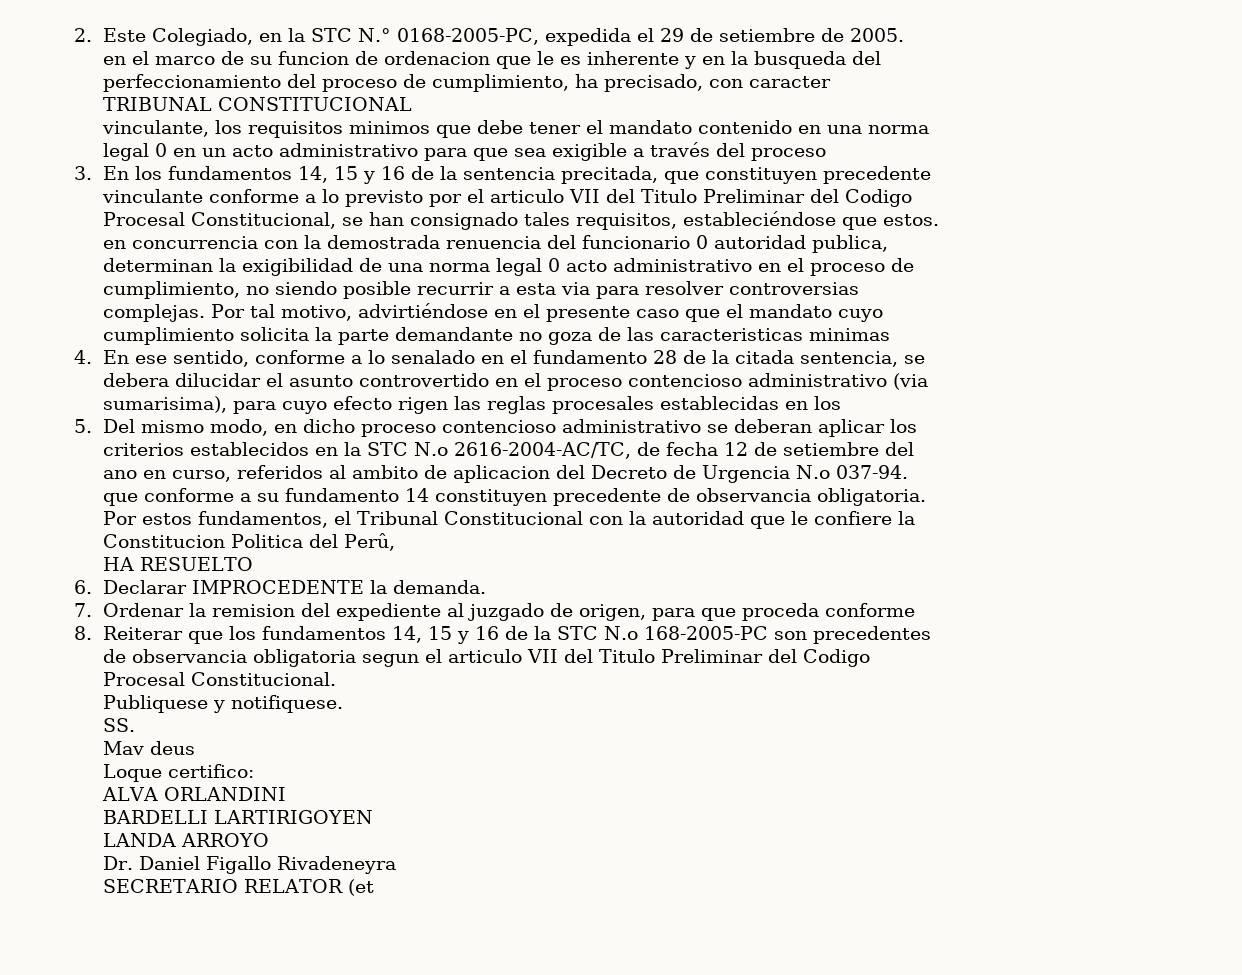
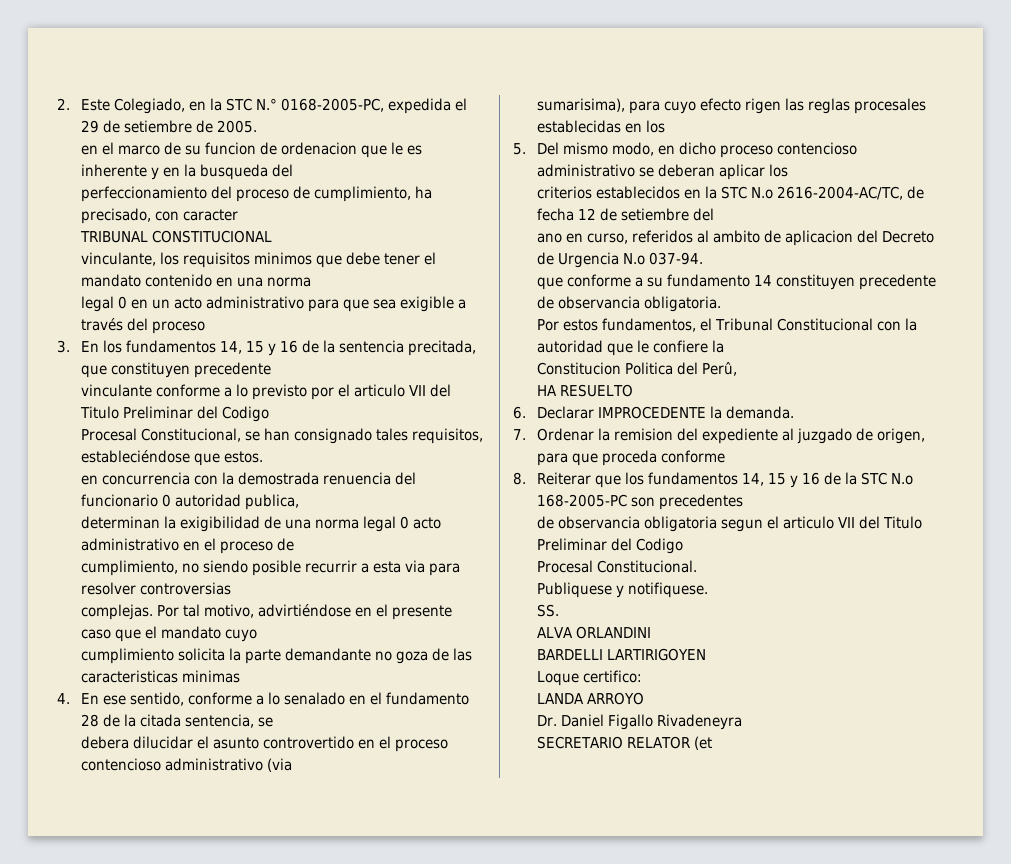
- Mav deus
- Loque certifico:
+ Loque certifico:

